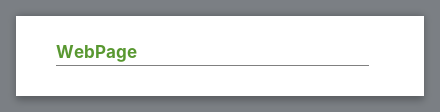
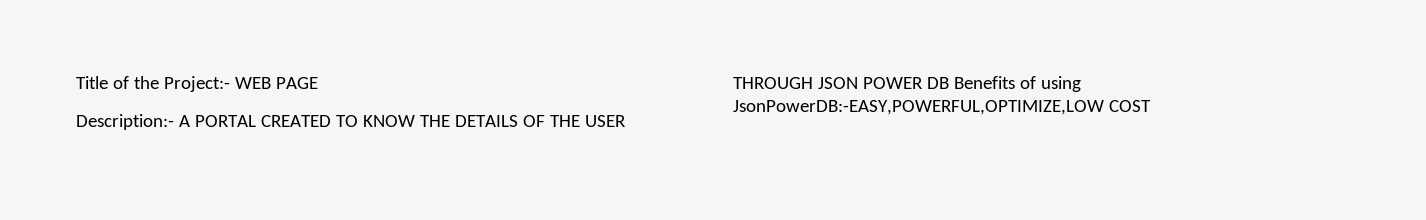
- WebPage
+ Title of the Project:- WEB PAGE
+ Description:- A PORTAL CREATED TO KNOW THE DETAILS OF THE USER THROUGH JSON POWER DB Benefits of using JsonPowerDB:-EASY,POWERFUL,OPTIMIZE,LOW COST

